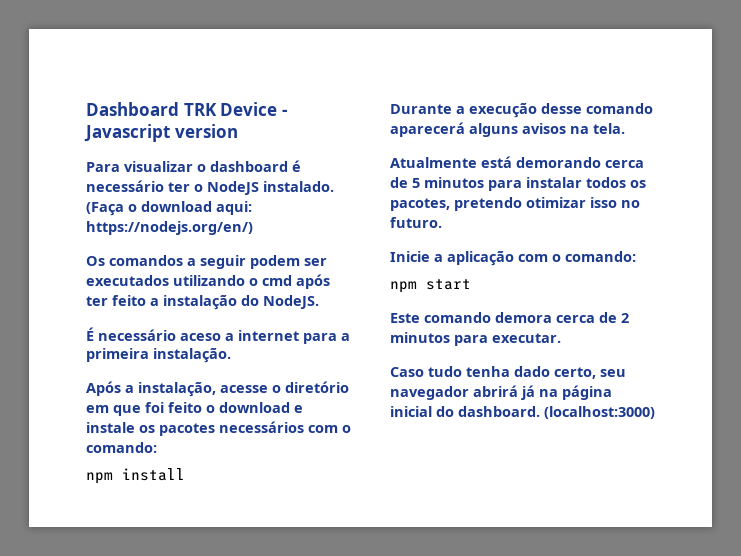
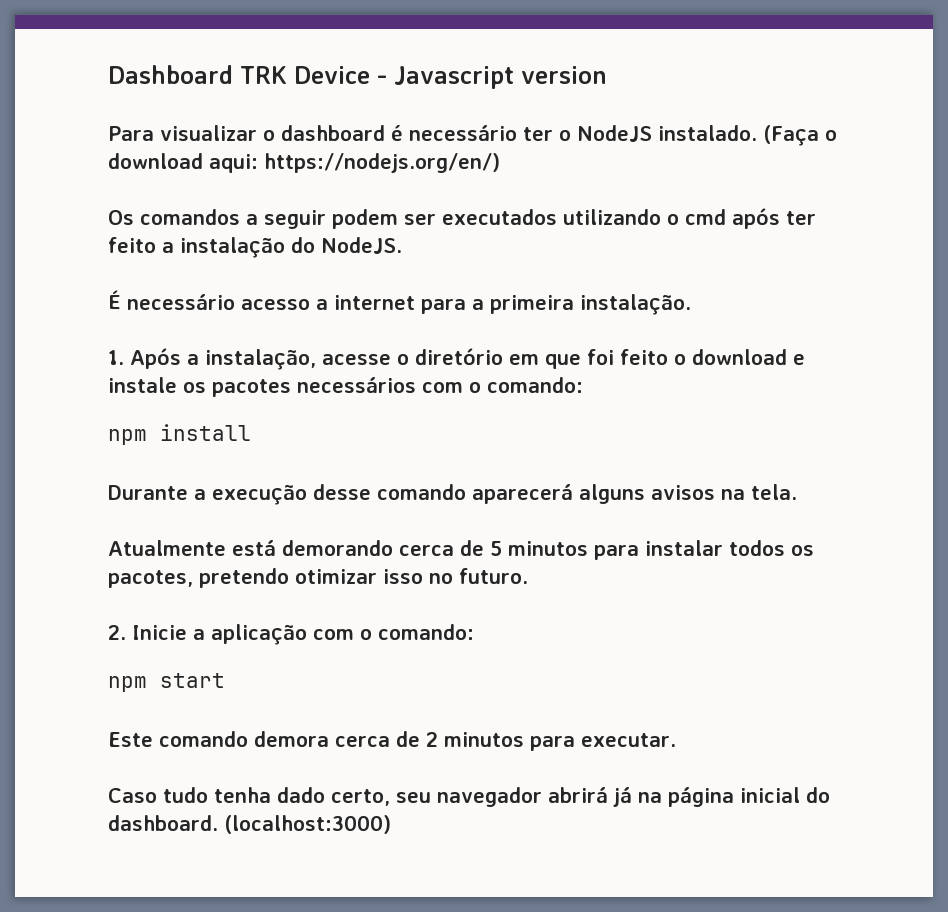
- É necessário aceso a internet para a primeira instalação.
+ É necessário acesso a internet para a primeira instalação.
- Após a instalação, acesse o diretório em que foi feito o download e instale os pacotes necessários com o comando:
+ 1. Após a instalação, acesse o diretório em que foi feito o download e instale os pacotes necessários com o comando:
- Inicie a aplicação com o comando:
+ 2. Inicie a aplicação com o comando:

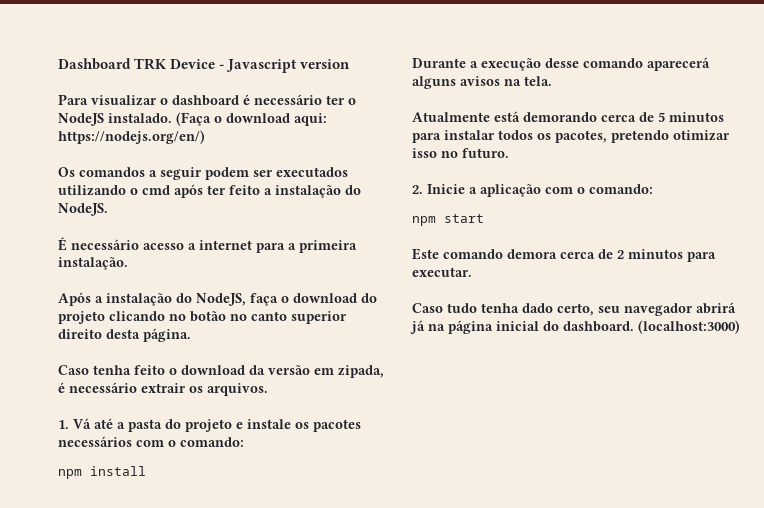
- 1. Após a instalação, acesse o diretório em que foi feito o download e instale os pacotes necessários com o comando:
+ Após a instalação do NodeJS, faça o download do projeto clicando no botão no canto superior direito desta página.
+ Caso tenha feito o download da versão em zipada, é necessário extrair os arquivos.
+ 1. Vá até a pasta do projeto e instale os pacotes necessários com o comando:

